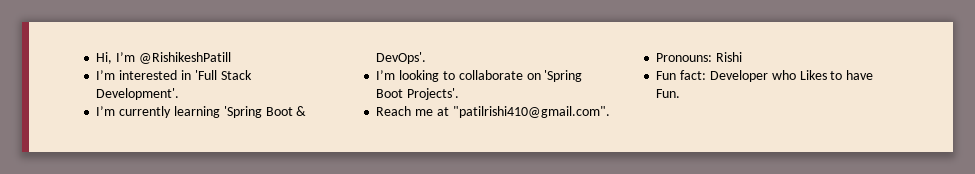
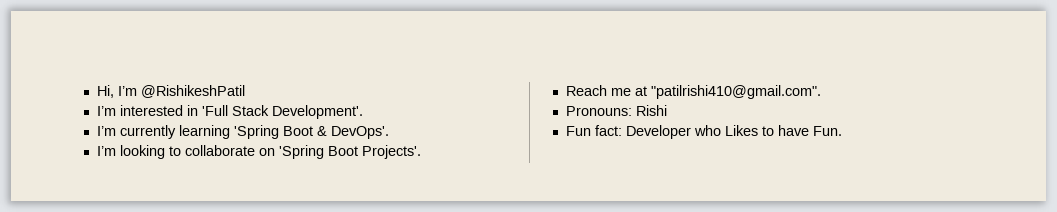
- Hi, I’m @RishikeshPatill
+ Hi, I’m @RishikeshPatil

